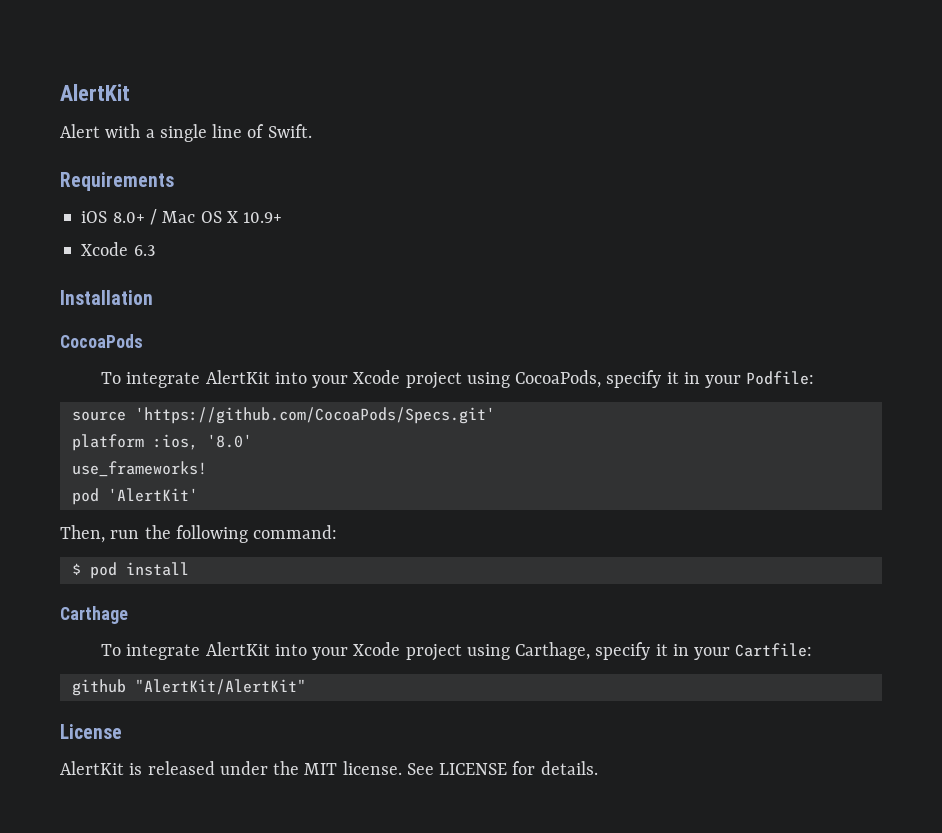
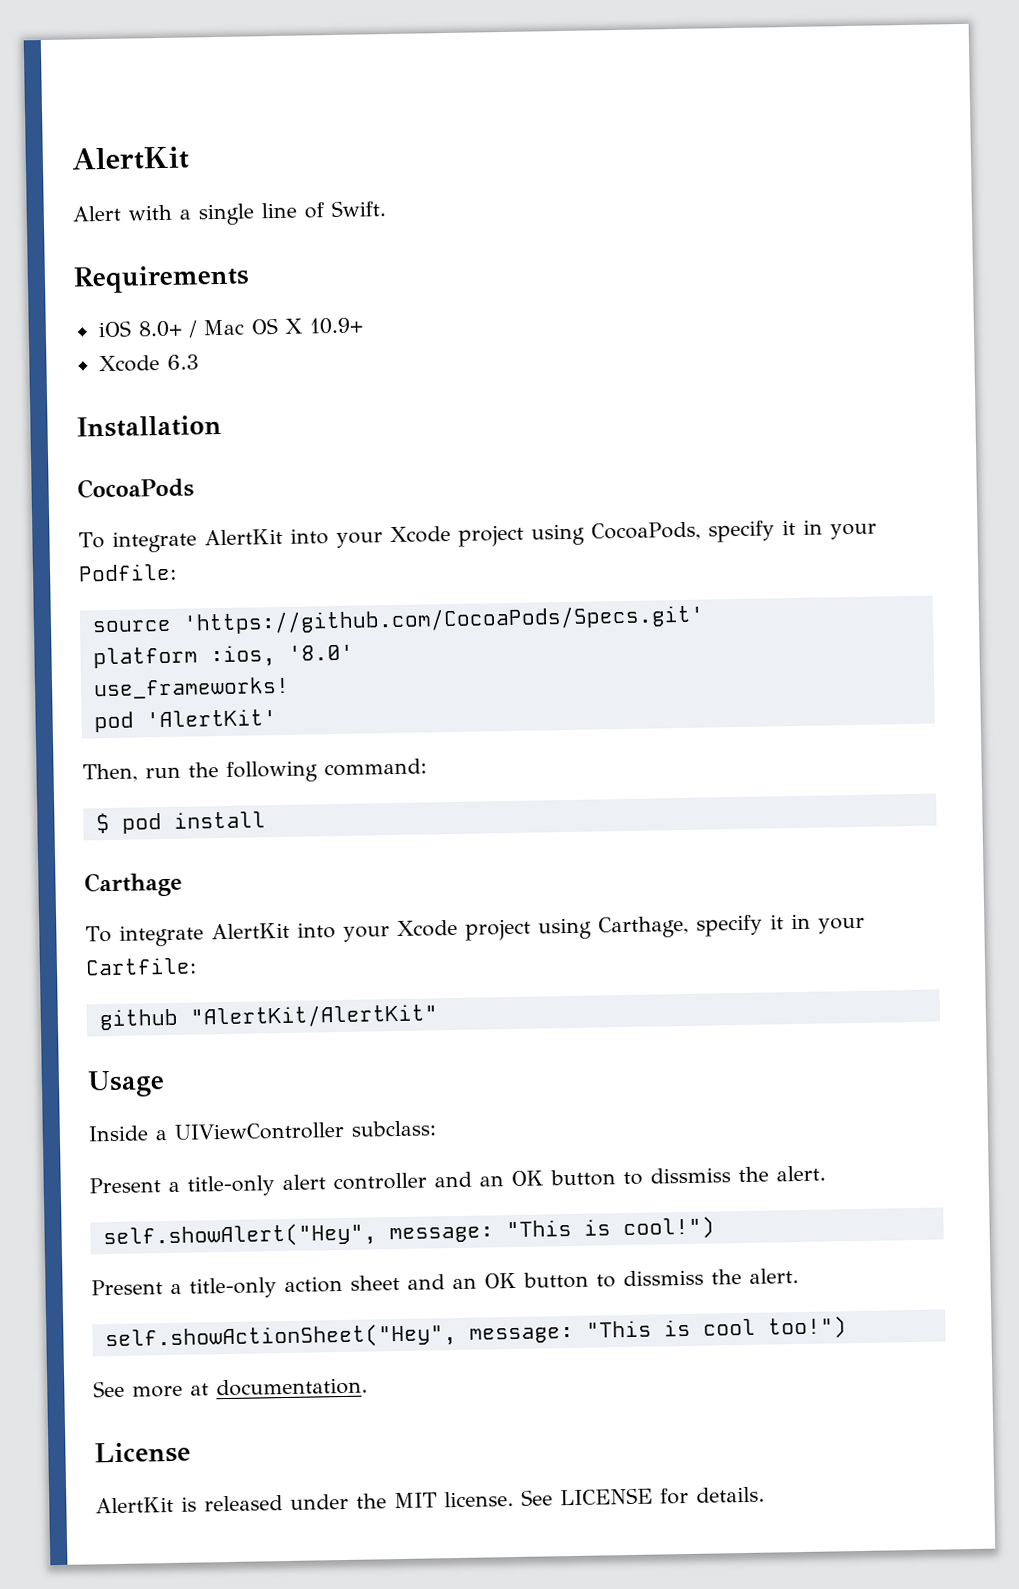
+ Usage
+ Inside a UIViewController subclass:
+ Present a title-only alert controller and an OK button to dissmiss the alert.
+ self.showAlert("Hey", message: "This is cool!")
+ Present a title-only action sheet and an OK button to dissmiss the alert.
+ self.showActionSheet("Hey", message: "This is cool too!")
+ See more at documentation.

